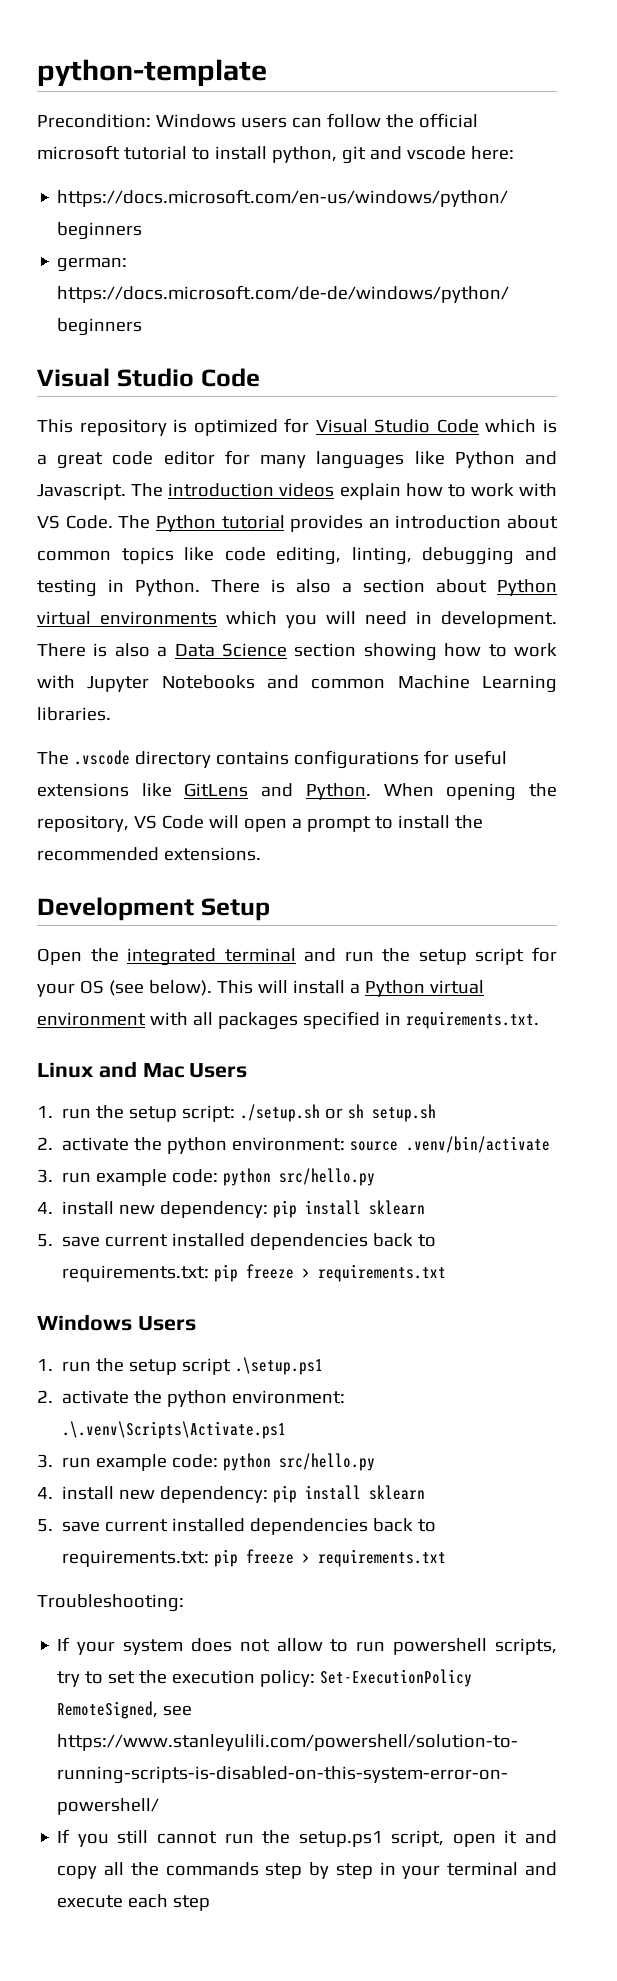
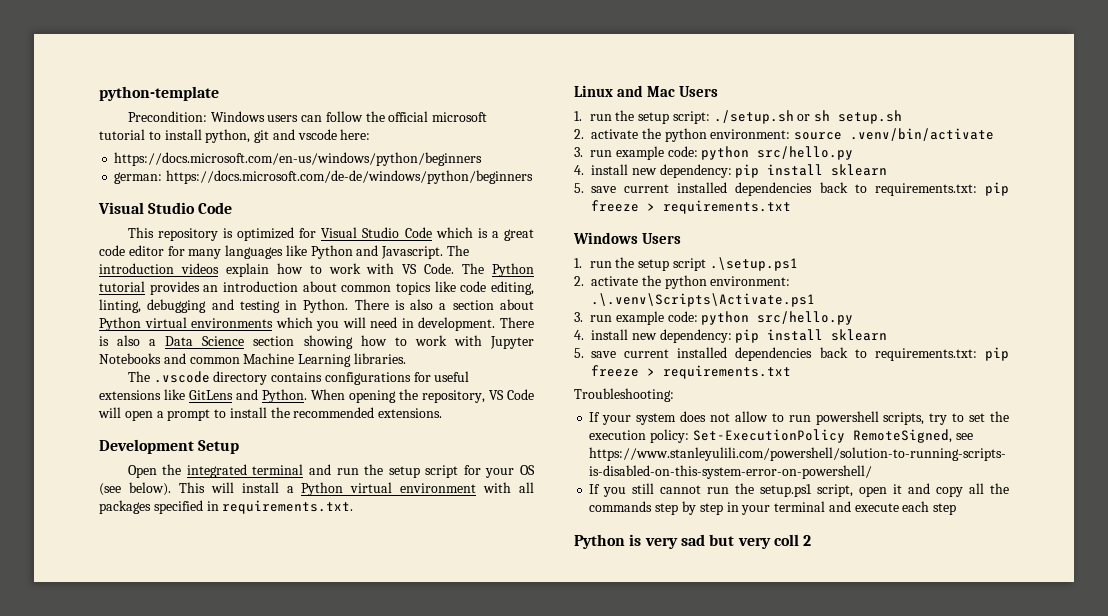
+ Python is very sad but very coll 2

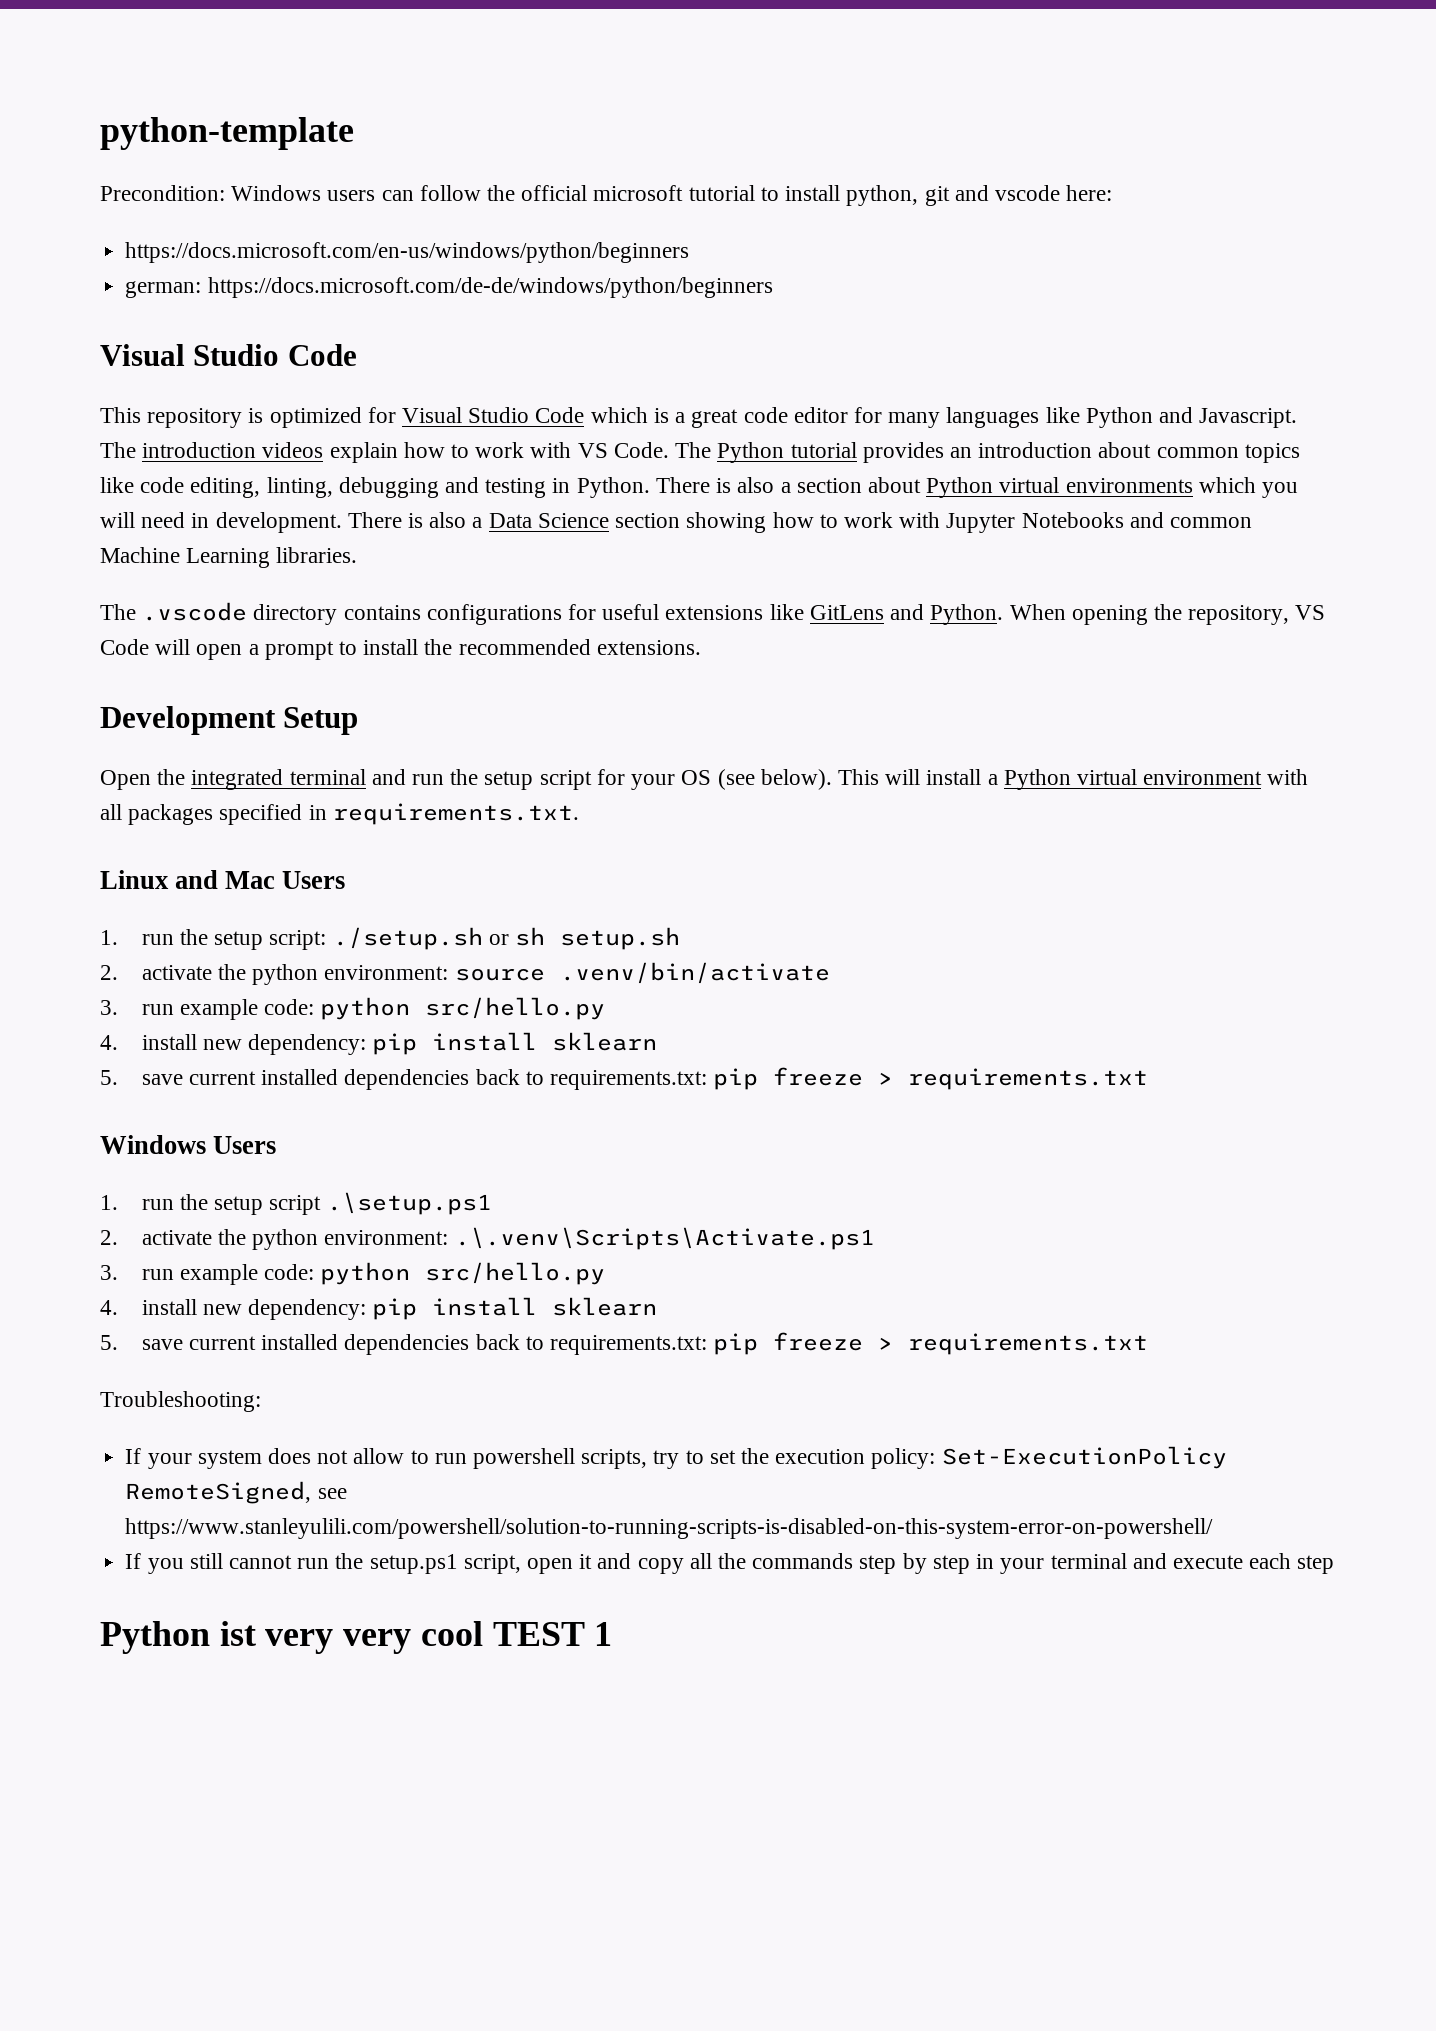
- Python is very sad but very coll 2
+ Python ist very very cool TEST 1

